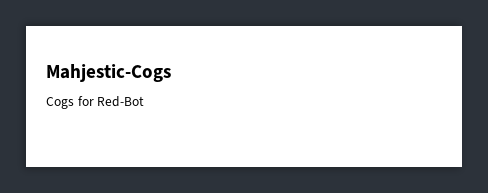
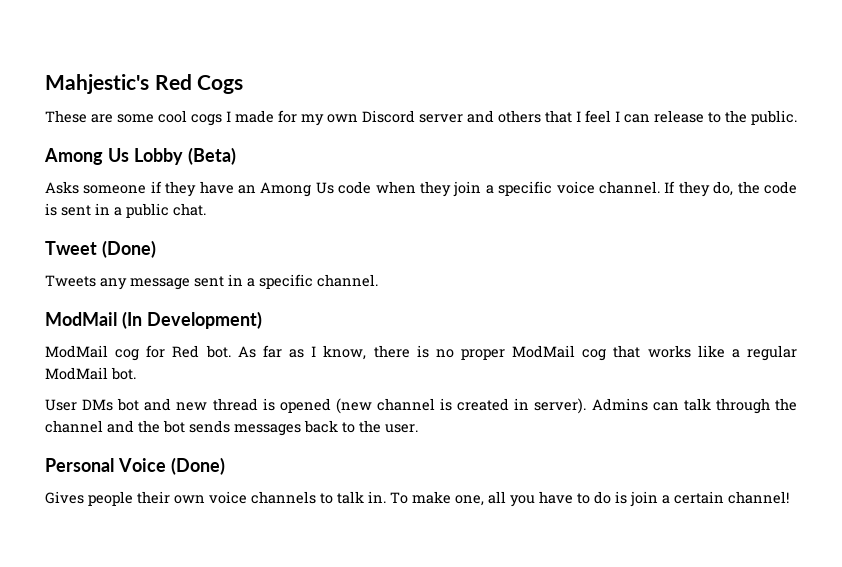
- Mahjestic-Cogs
- Cogs for Red-Bot
+ Mahjestic's Red Cogs
+ These are some cool cogs I made for my own Discord server and others that I feel I can release to the public.
+ Among Us Lobby (Beta)
+ Asks someone if they have an Among Us code when they join a specific voice channel. If they do, the code is sent in a public chat.
+ Tweet (Done)
+ Tweets any message sent in a specific channel.
+ ModMail (In Development)
+ ModMail cog for Red bot. As far as I know, there is no proper ModMail cog that works like a regular ModMail bot.
+ User DMs bot and new thread is opened (new channel is created in server). Admins can talk through the channel and the bot sends messages back to the user.
+ Personal Voice (Done)
+ Gives people their own voice channels to talk in. To make one, all you have to do is join a certain channel!

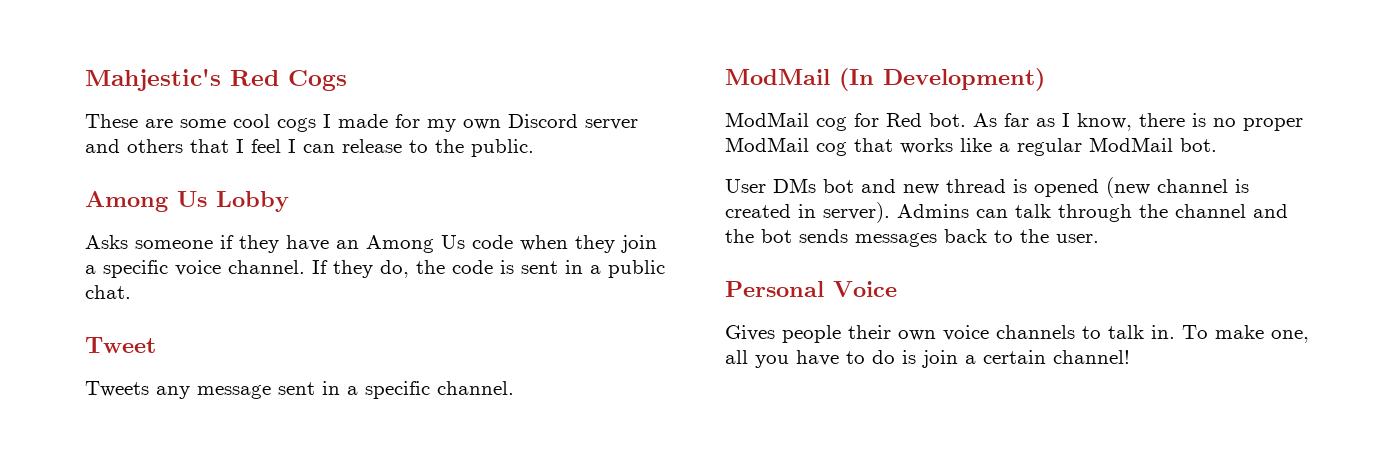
- Among Us Lobby (Beta)
+ Among Us Lobby
- Tweet (Done)
+ Tweet
- Personal Voice (Done)
+ Personal Voice

